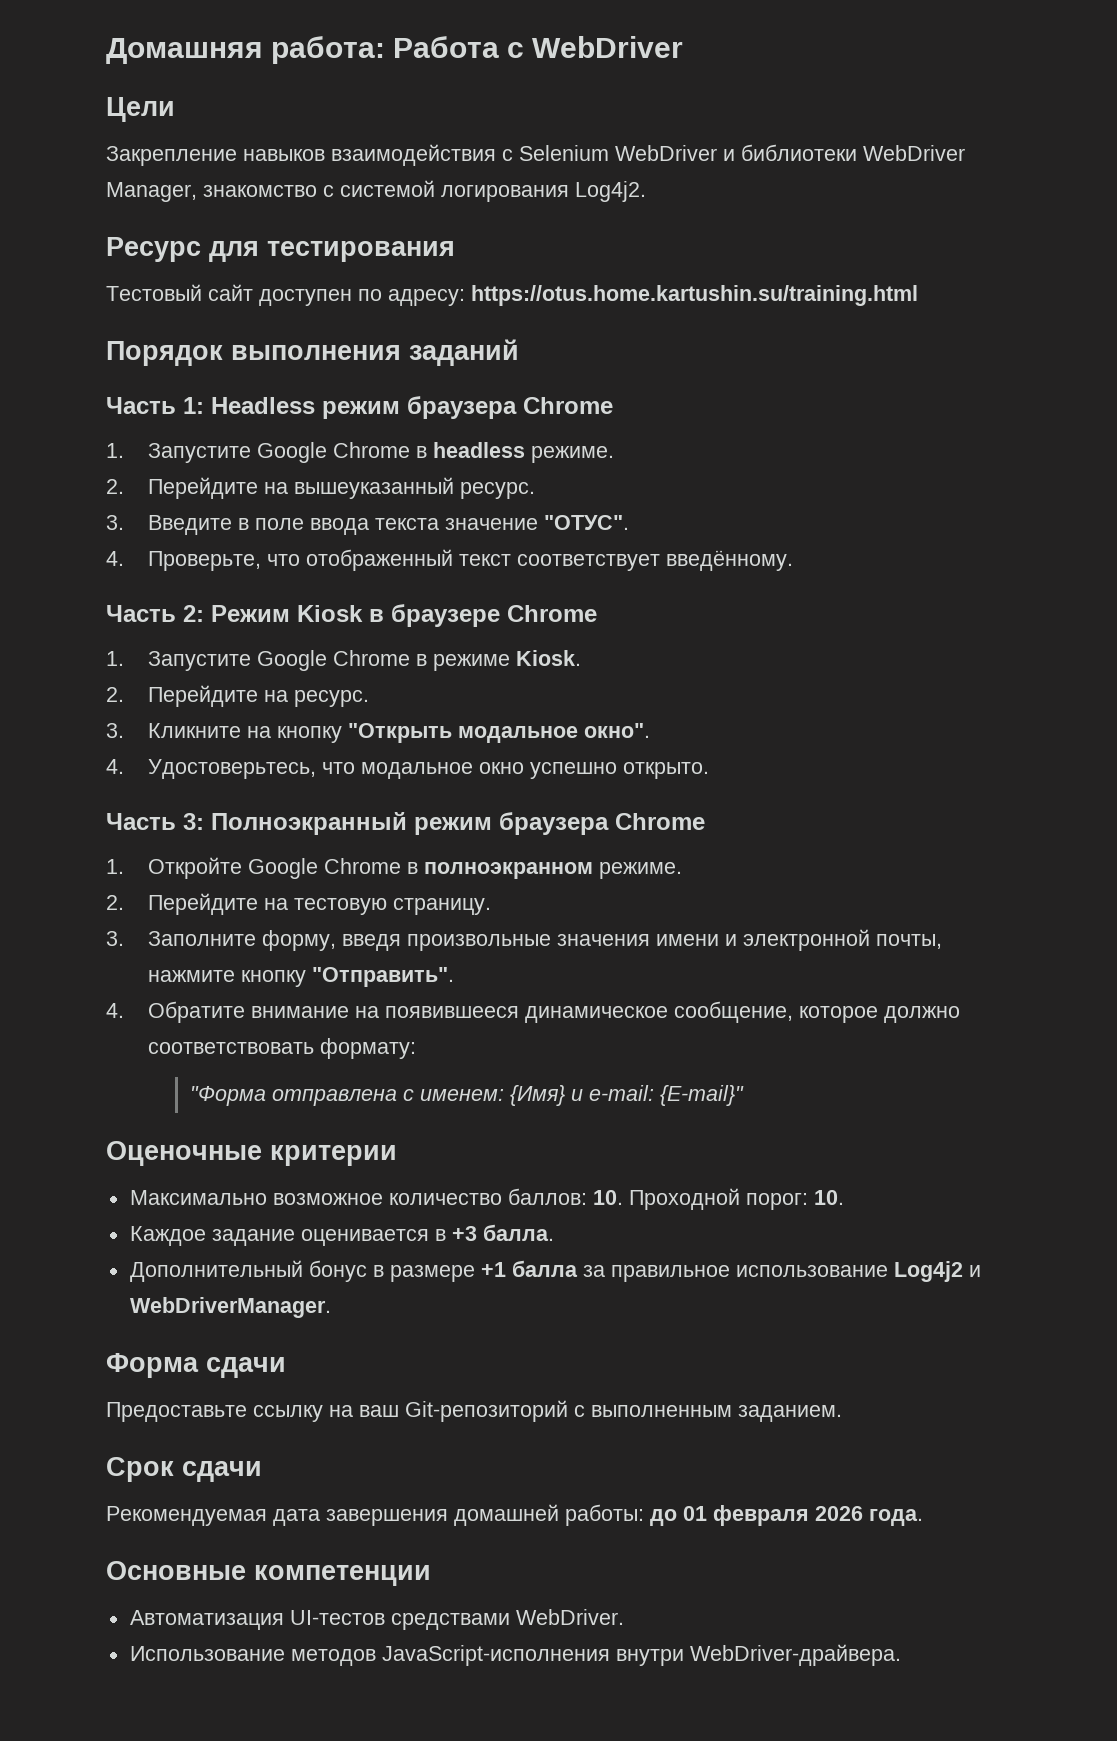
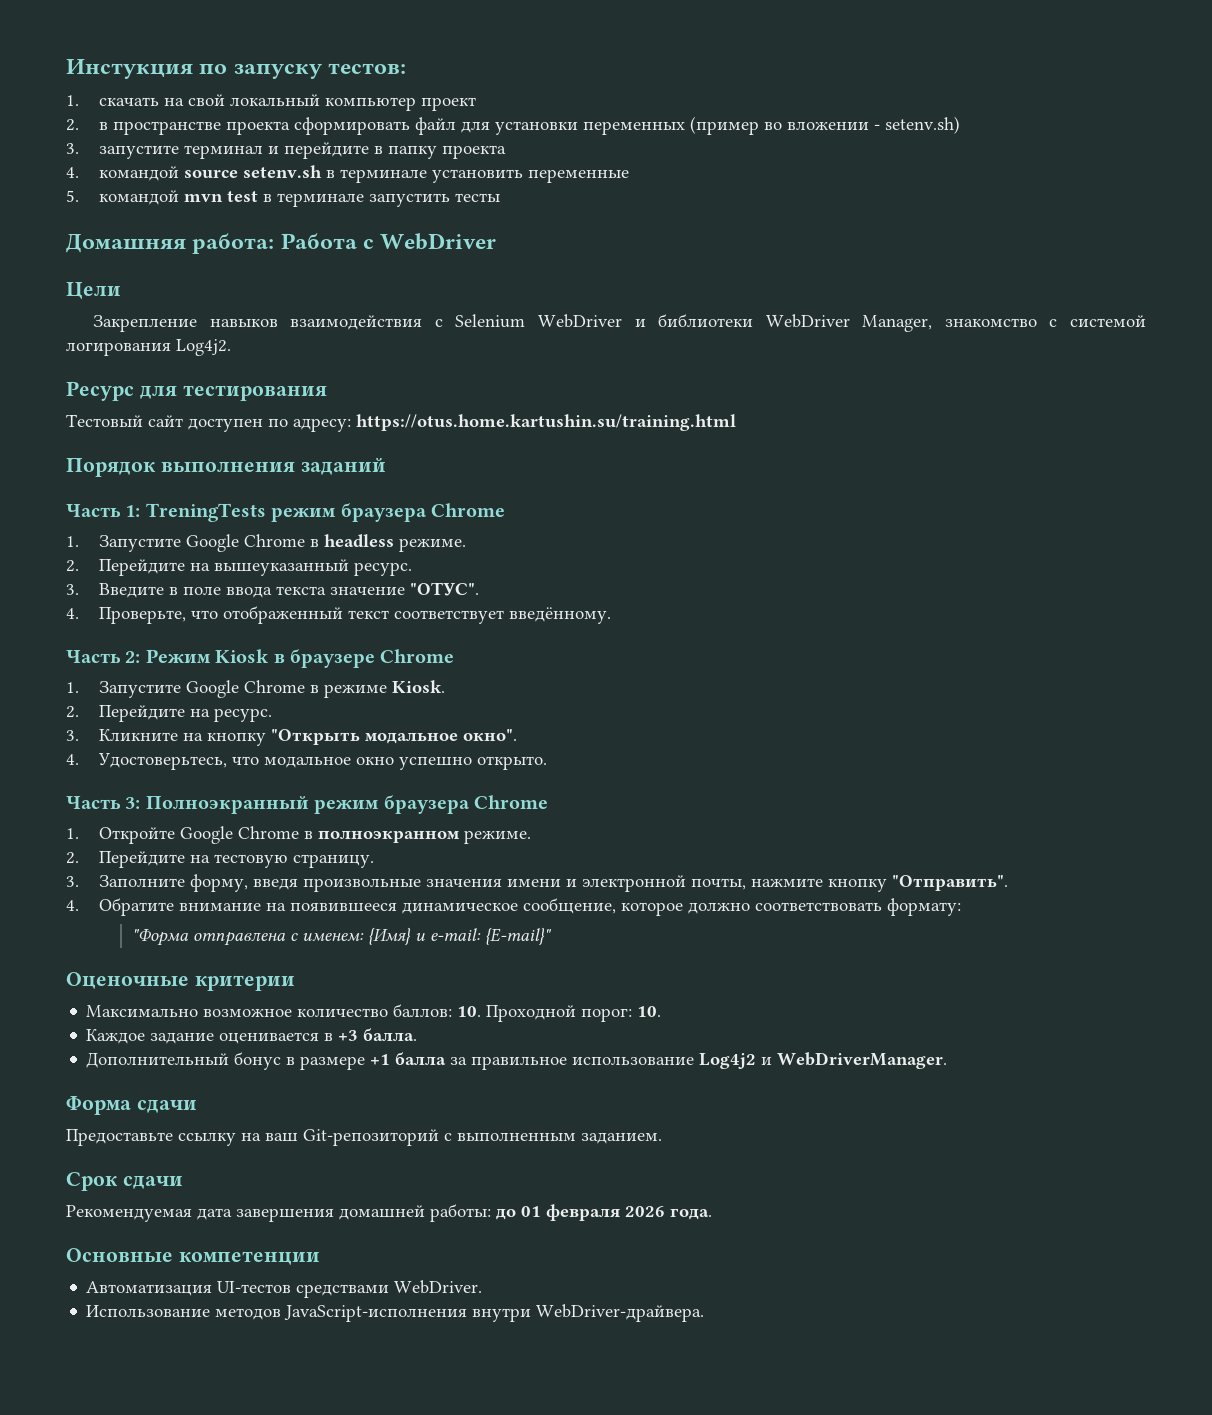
+ Инстукция по запуску тестов:
+ 1. скачать на свой локальный компьютер проект
+ 2. в пространстве проекта сформировать файл для установки переменных (пример во вложении - setenv.sh)
+ 3. запустите терминал и перейдите в папку проекта
+ 4. командой source setenv.sh в терминале установить переменные
+ 5. командой mvn test в терминале запустить тесты
- Часть 1: Headless режим браузера Chrome
+ Часть 1: TreningTests режим браузера Chrome

